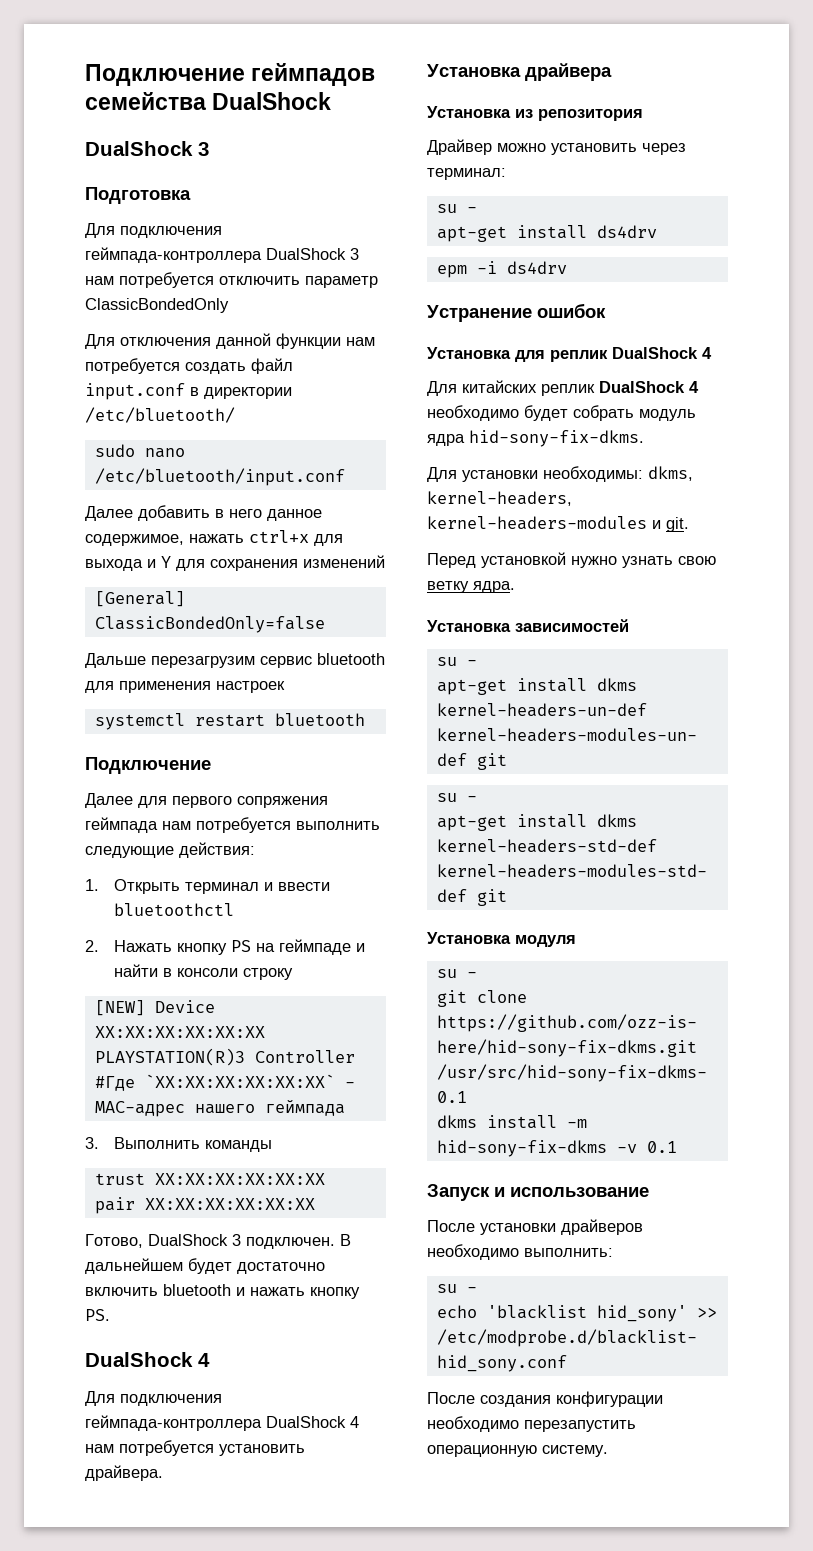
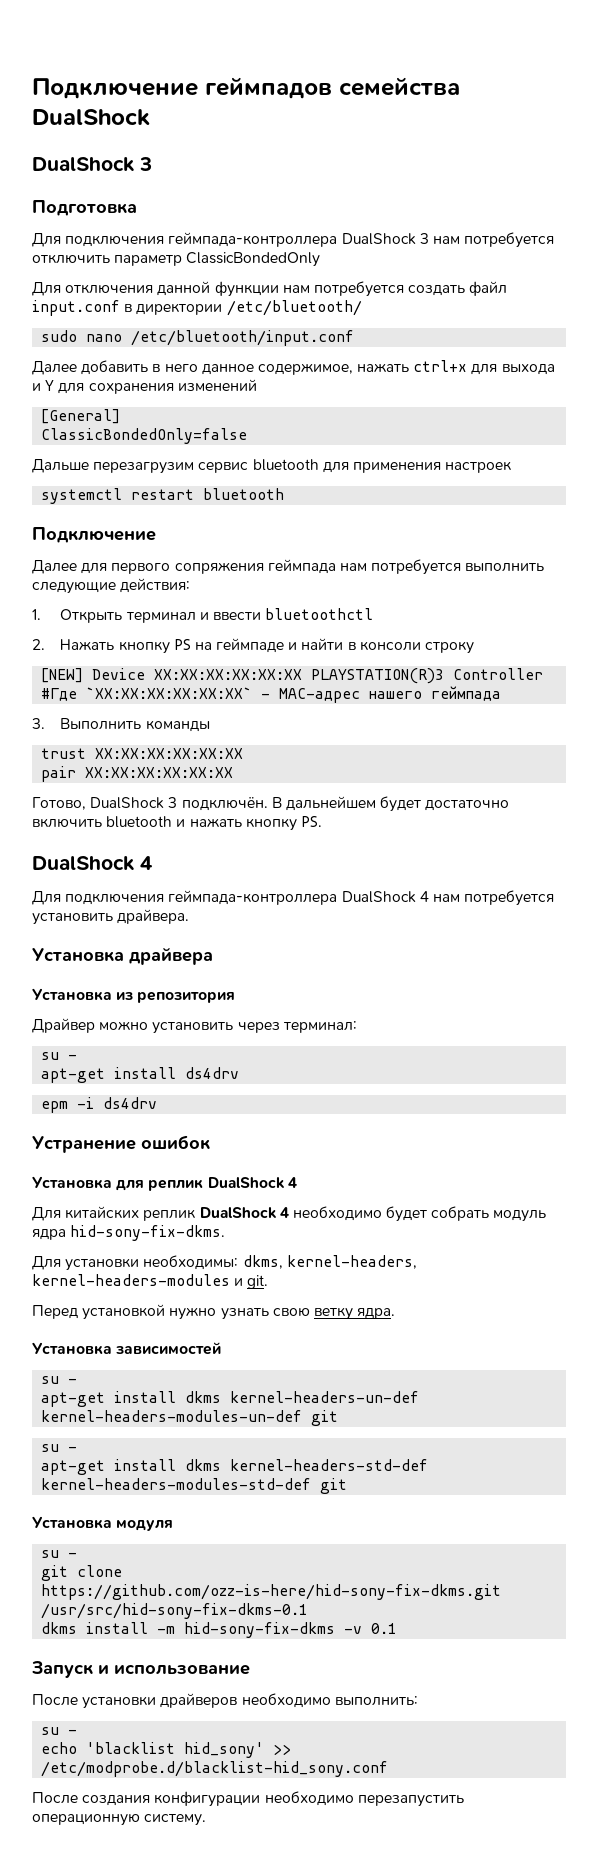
- Готово, DualShock 3 подключен.
+ Готово, DualShock 3 подключён.

